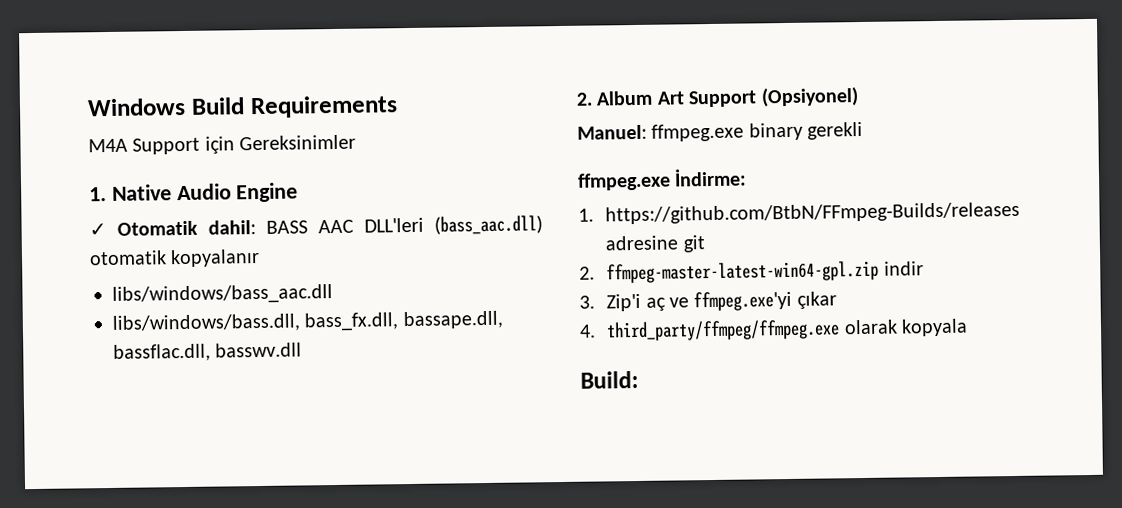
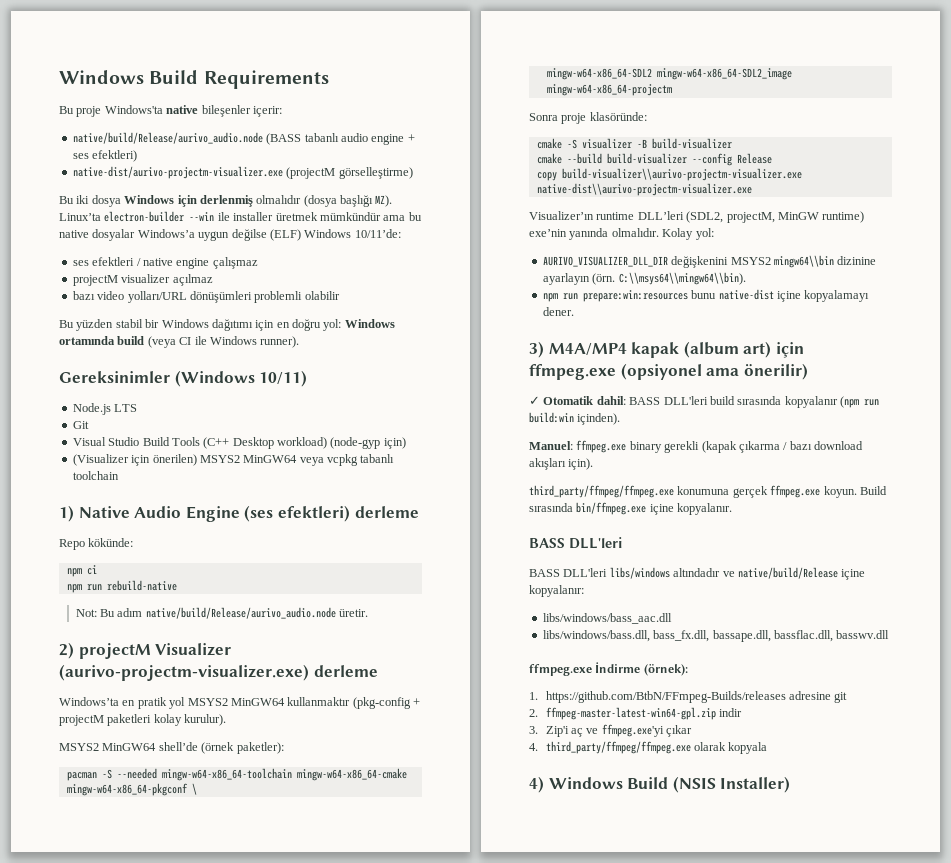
- M4A Support için Gereksinimler
- 1. Native Audio Engine
- ✓ Otomatik dahil: BASS AAC DLL'leri (bass_aac.dll) otomatik kopyalanır
+ Bu proje Windows'ta native bileşenler içerir:
+ native/build/Release/aurivo_audio.node (BASS tabanlı audio engine + ses efektleri)
+ native-dist/aurivo-projectm-visualizer.exe (projectM görselleştirme)
+ Bu iki dosya Windows için derlenmiş olmalıdır (dosya başlığı MZ). Linux’ta electron-builder --win ile installer üretmek mümkündür ama bu native dosyalar Windows’a uygun değilse (ELF) Windows 10/11’de:
+ ses efektleri / native engine çalışmaz
+ projectM visualizer açılmaz
+ bazı video yolları/URL dönüşümleri problemli olabilir
+ Bu yüzden stabil bir Windows dağıtımı için en doğru yol: Windows ortamında build (veya CI ile Windows runner).
+ Gereksinimler (Windows 10/11)
+ Node.js LTS
+ Git
+ Visual Studio Build Tools (C++ Desktop workload) (node-gyp için)
+ (Visualizer için önerilen) MSYS2 MinGW64 veya vcpkg tabanlı toolchain
+ 1) Native Audio Engine (ses efektleri) derleme
+ Repo kökünde:
+ npm ci
+ npm run rebuild-native
+ Not: Bu adım native/build/Release/aurivo_audio.node üretir.
+ 2) projectM Visualizer (aurivo-projectm-visualizer.exe) derleme
+ Windows’ta en pratik yol MSYS2 MinGW64 kullanmaktır (pkg-config + projectM paketleri kolay kurulur).
+ MSYS2 MinGW64 shell’de (örnek paketler):
+ pacman -S --needed mingw-w64-x86_64-toolchain mingw-w64-x86_64-cmake mingw-w64-x86_64-pkgconf \
+ mingw-w64-x86_64-SDL2 mingw-w64-x86_64-SDL2_image mingw-w64-x86_64-projectm
+ Sonra proje klasöründe:
+ cmake -S visualizer -B build-visualizer
+ cmake --build build-visualizer --config Release
+ copy build-visualizer\\aurivo-projectm-visualizer.exe native-dist\\aurivo-projectm-visualizer.exe
+ Visualizer’ın runtime DLL’leri (SDL2, projectM, MinGW runtime) exe’nin yanında olmalıdır. Kolay yol:
+ AURIVO_VISUALIZER_DLL_DIR değişkenini MSYS2 mingw64\\bin dizinine ayarlayın (örn. C:\\msys64\\mingw64\\bin).
+ npm run prepare:win:resources bunu native-dist içine kopyalamayı dener.
+ 3) M4A/MP4 kapak (album art) için ffmpeg.exe (opsiyonel ama önerilir)
+ ✓ Otomatik dahil: BASS DLL'leri build sırasında kopyalanır (npm run build:win içinden).
+ Manuel: ffmpeg.exe binary gerekli (kapak çıkarma / bazı download akışları için).
+ third_party/ffmpeg/ffmpeg.exe konumuna gerçek ffmpeg.exe koyun. Build sırasında bin/ffmpeg.exe içine kopyalanır.
+ BASS DLL'leri
+ BASS DLL'leri libs/windows altındadır ve native/build/Release içine kopyalanır:
- 2. Album Art Support (Opsiyonel)
- Manuel: ffmpeg.exe binary gerekli
- ffmpeg.exe İndirme:
+ ffmpeg.exe İndirme (örnek):
- Build:
+ 4) Windows Build (NSIS Installer)

